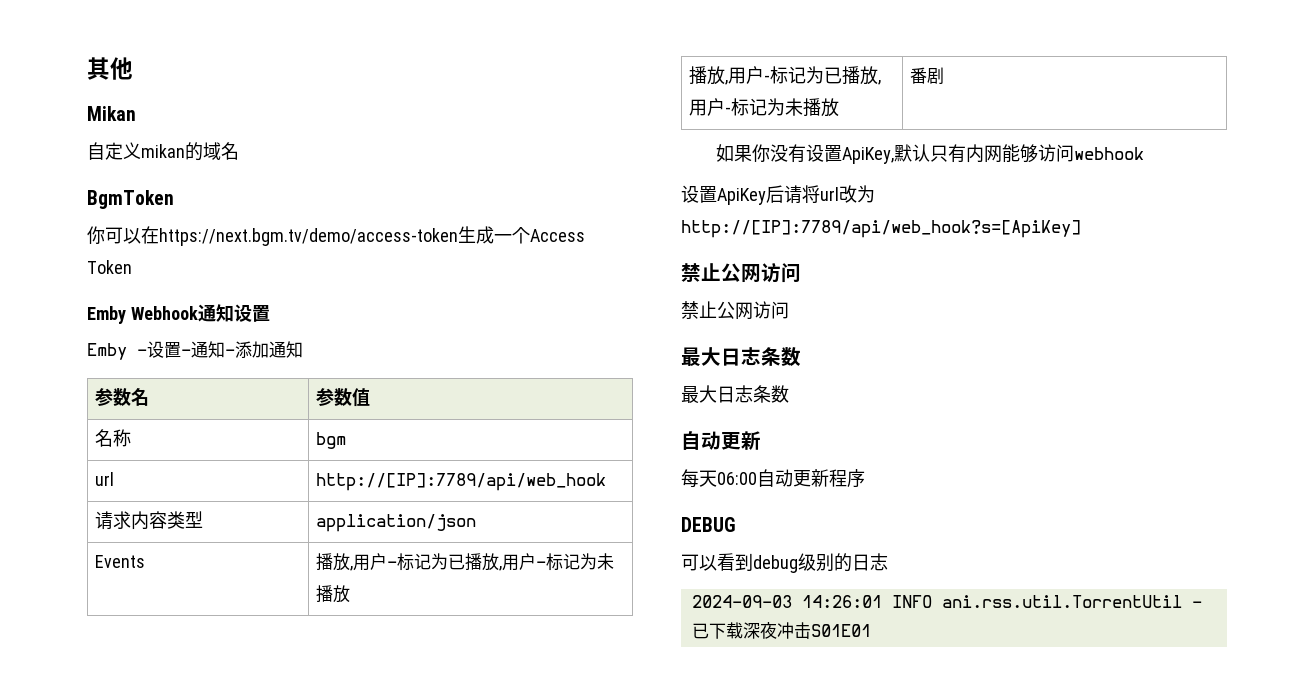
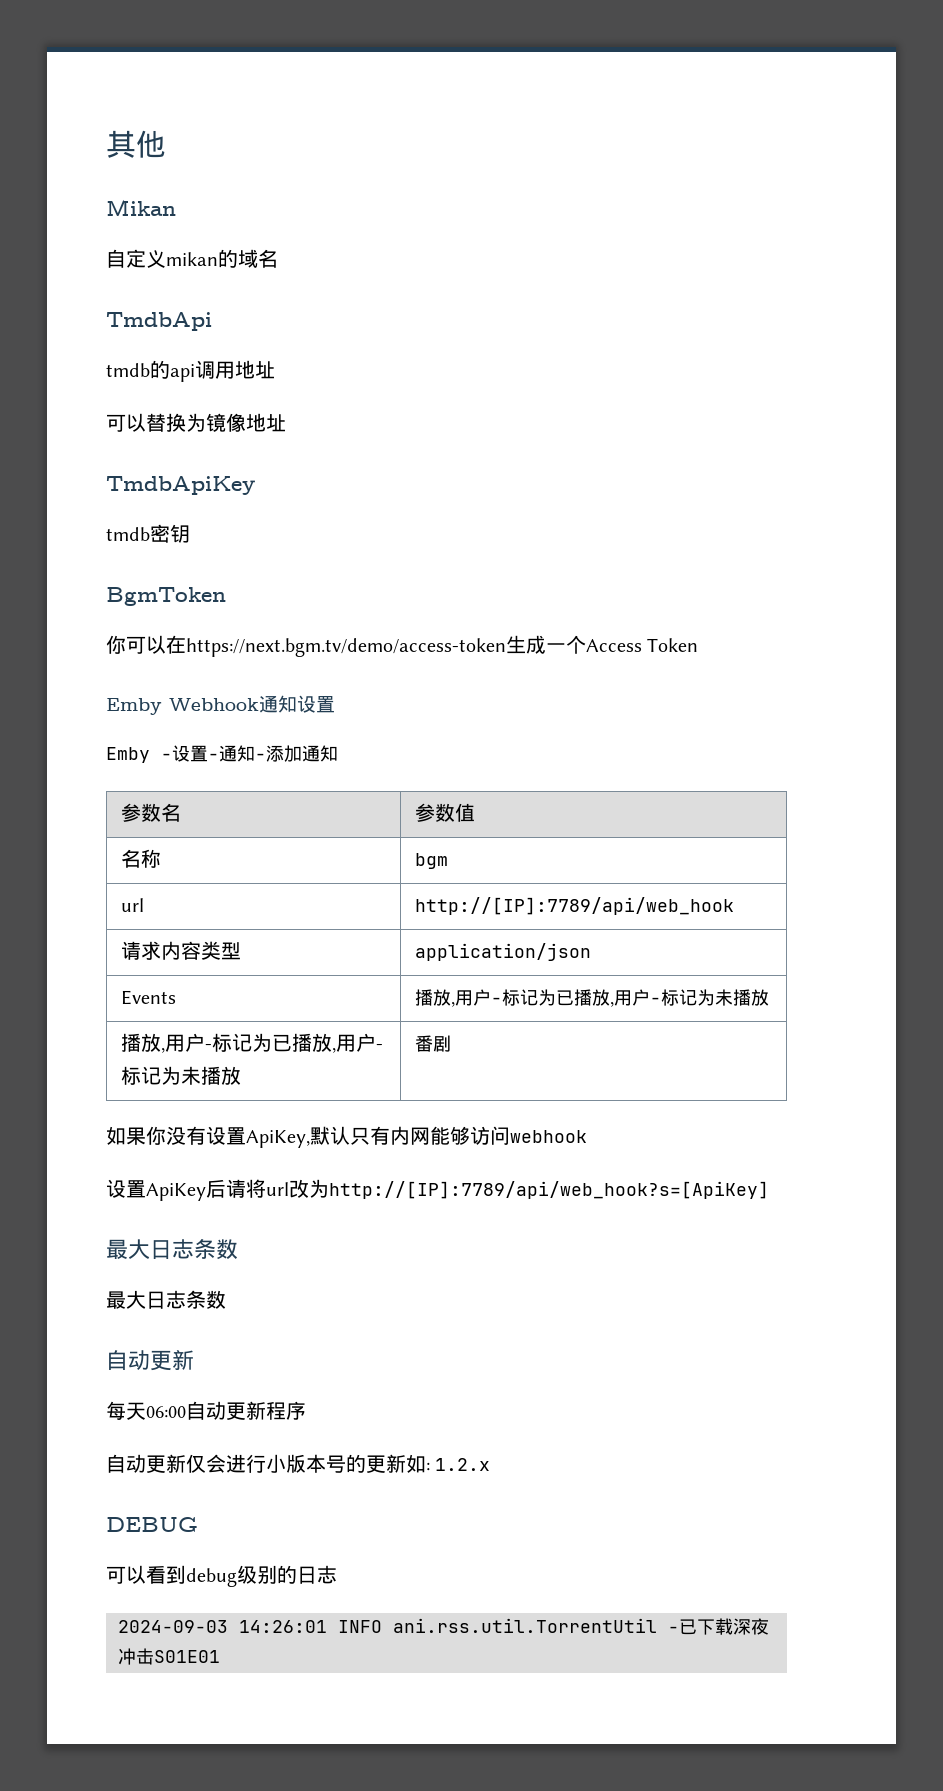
+ TmdbApi
+ tmdb的api调用地址
+ 可以替换为镜像地址
+ TmdbApiKey
+ tmdb密钥
  设置ApiKey后请将url改为http://[IP]:7789/api/web_hook?s=[ApiKey]
- 禁止公网访问
- 禁止公网访问
+ 自动更新仅会进行小版本号的更新如: 1.2.x

